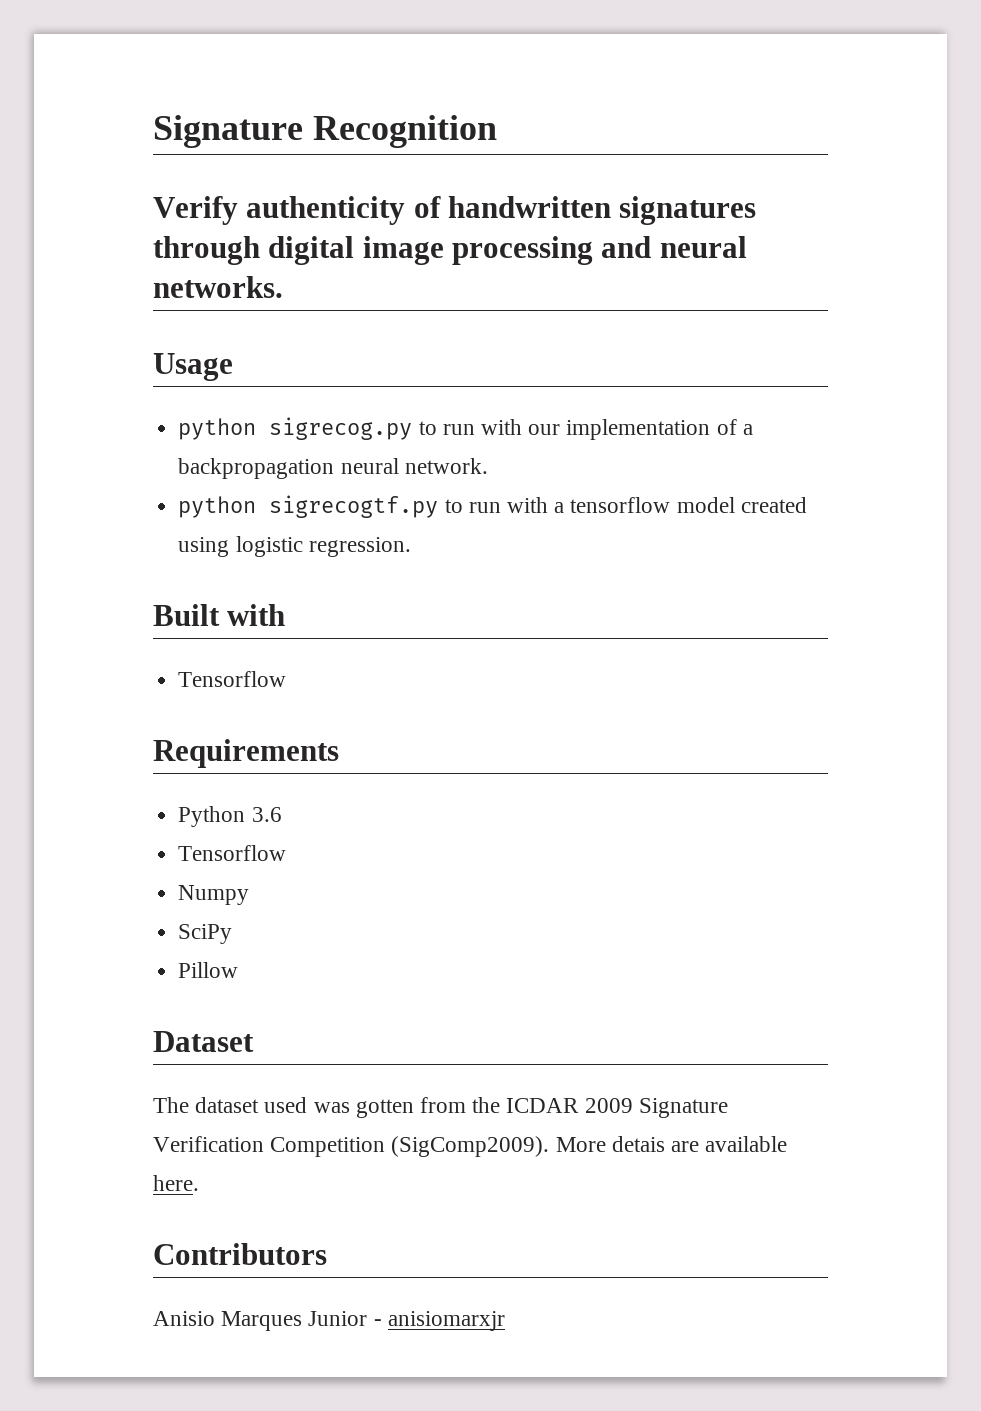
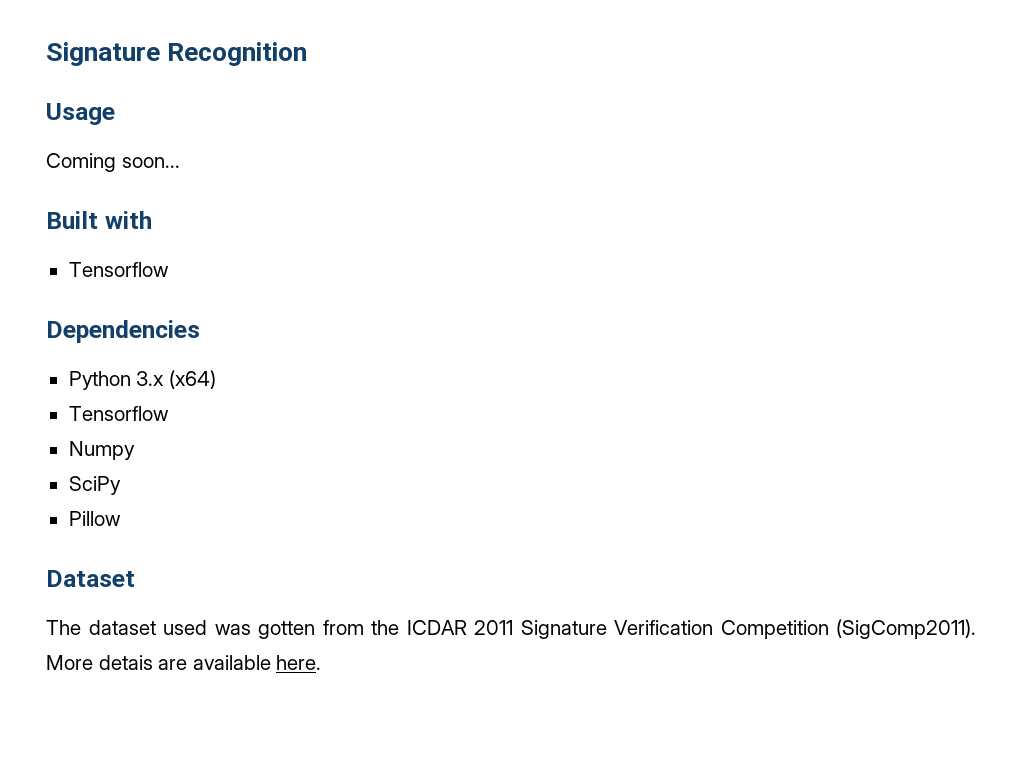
- Verify authenticity of handwritten signatures through digital image processing and neural networks.
  Usage
- python sigrecog.py to run with our implementation of a backpropagation neural network.
- python sigrecogtf.py to run with a tensorflow model created using logistic regression.
+ Coming soon...
- Requirements
+ Dependencies
- Python 3.6
+ Python 3.x (x64)
- The dataset used was gotten from the ICDAR 2009 Signature Verification Competition (SigComp2009).
+ The dataset used was gotten from the ICDAR 2011 Signature Verification Competition (SigComp2011).
- Contributors
- Anisio Marques Junior - anisiomarxjr

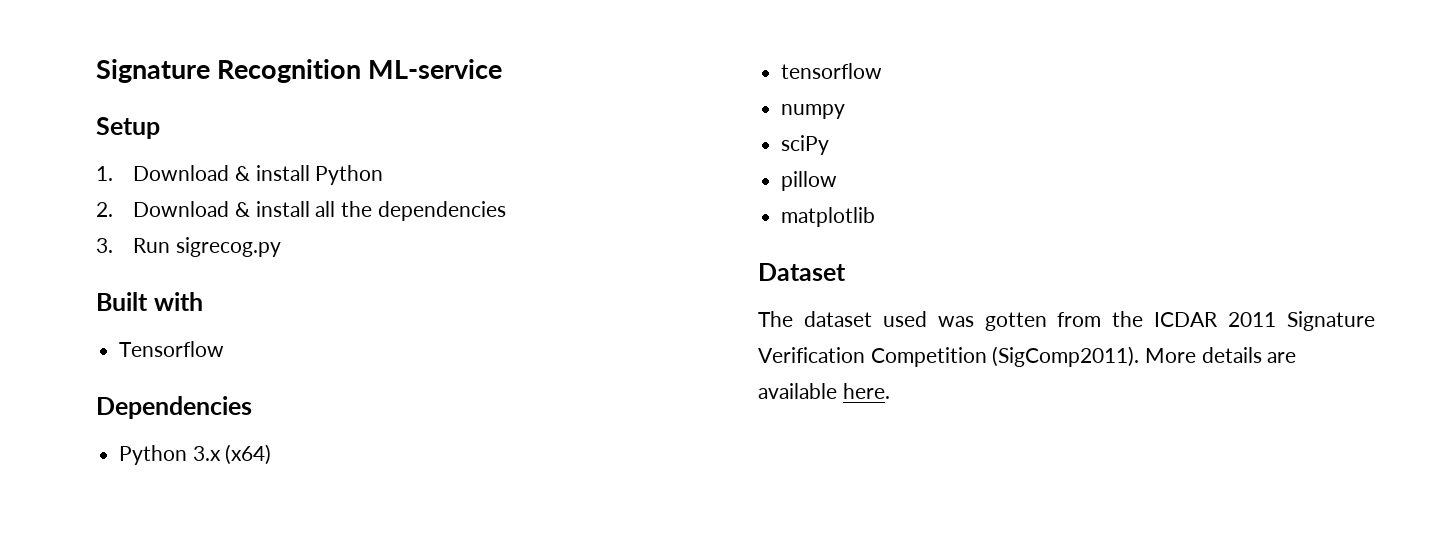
- Signature Recognition
- Usage
- Coming soon...
+ Signature Recognition ML-service
+ Setup
+ 1. Download & install Python
+ 2. Download & install all the dependencies
+ 3. Run sigrecog.py
  Python 3.x (x64)
- Tensorflow
- Numpy
- SciPy
- Pillow
+ tensorflow
+ numpy
+ sciPy
+ pillow
+ matplotlib
- More detais are available here.
+ More details are available here.

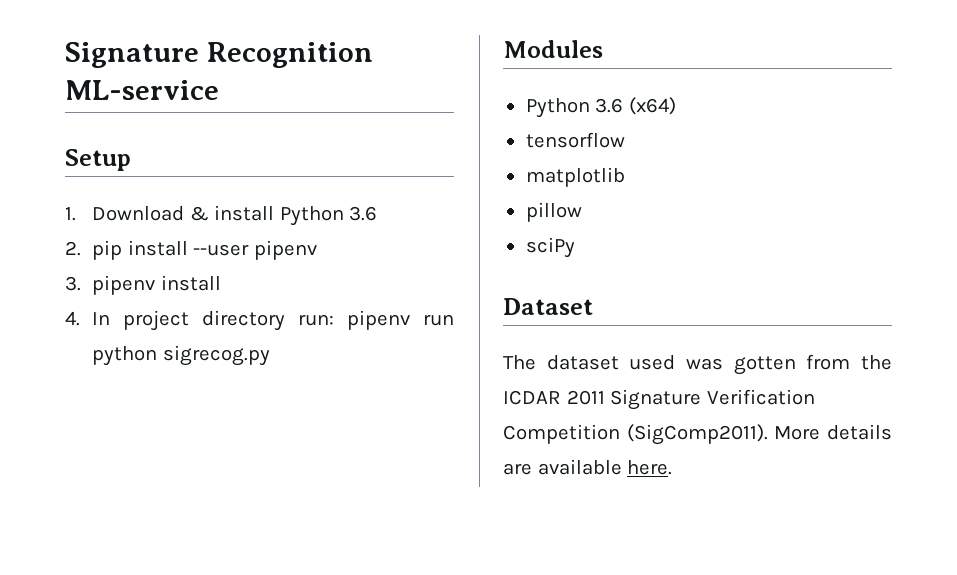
- 1. Download & install Python
+ 1. Download & install Python 3.6
- 2. Download & install all the dependencies
- 3. Run sigrecog.py
- Built with
- Tensorflow
- Dependencies
- Python 3.x (x64)
+ 2. pip install --user pipenv
+ 3. pipenv install
+ 4. In project directory run: pipenv run python sigrecog.py
+ Modules
+ Python 3.6 (x64)
- numpy
- sciPy
+ matplotlib
- matplotlib
+ sciPy

